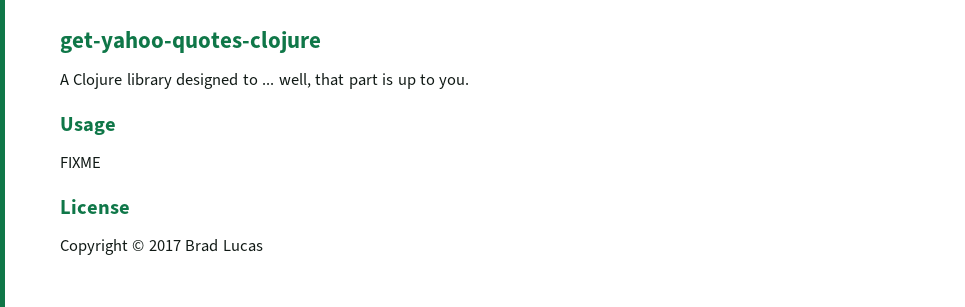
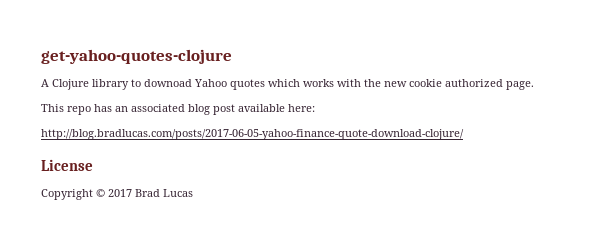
- A Clojure library designed to ... well, that part is up to you.
- Usage
- FIXME
+ A Clojure library to downoad Yahoo quotes which works with the new cookie authorized page.
+ This repo has an associated blog post available here:
+ http://blog.bradlucas.com/posts/2017-06-05-yahoo-finance-quote-download-clojure/

